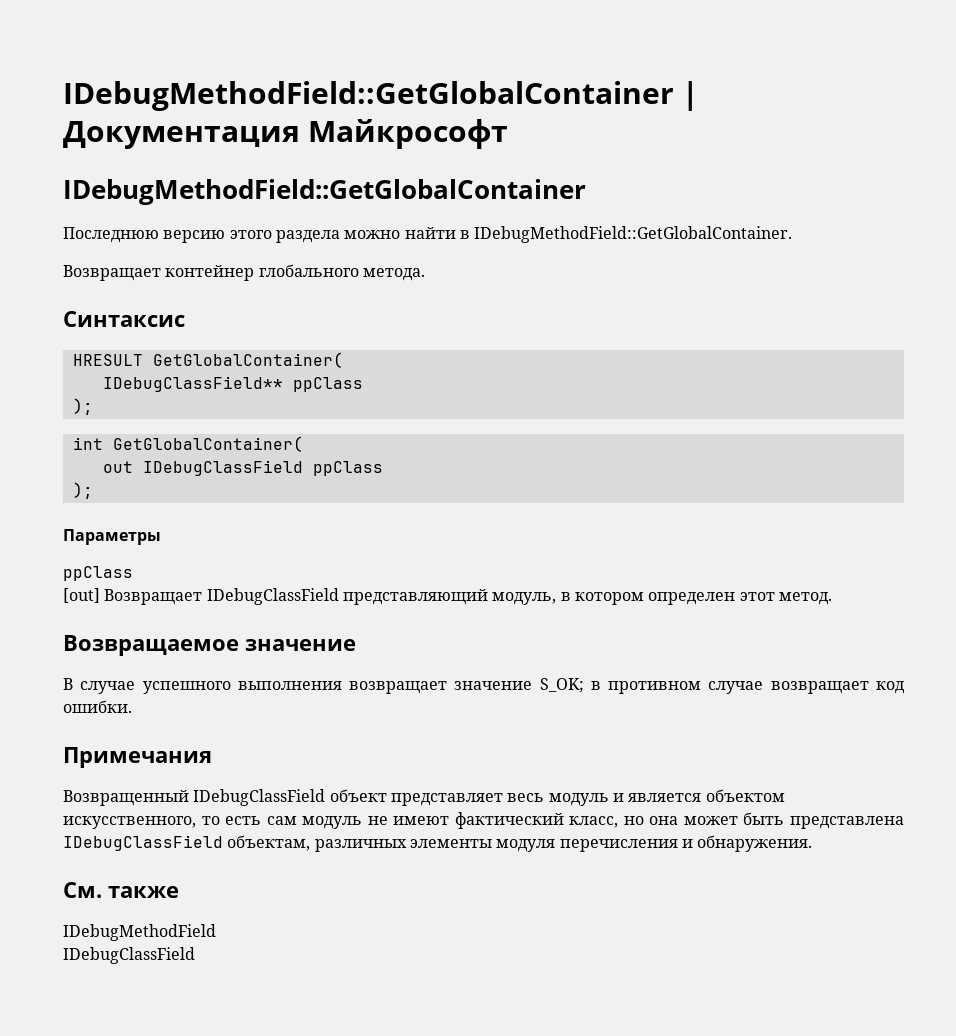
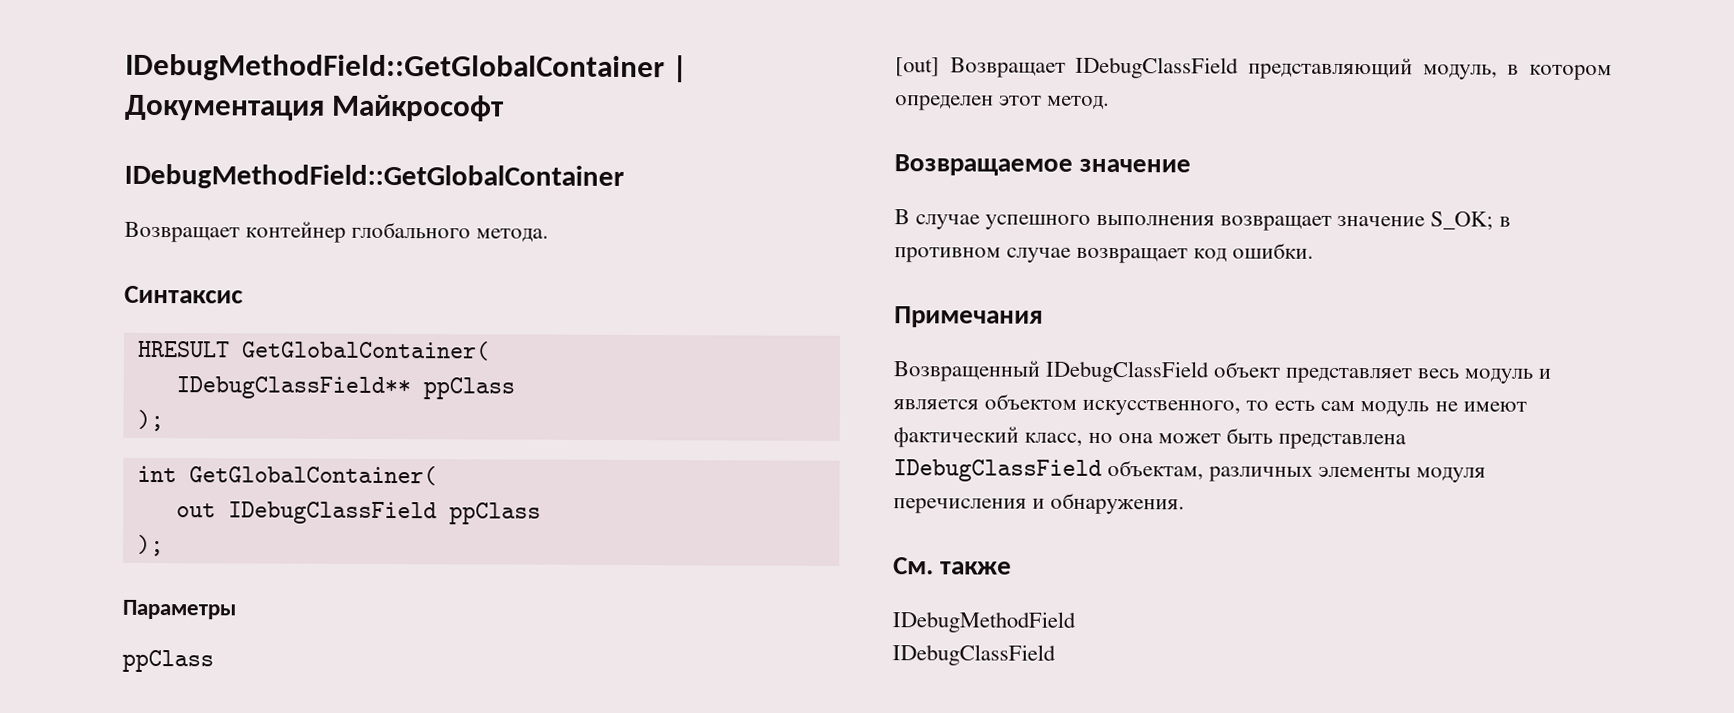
- Последнюю версию этого раздела можно найти в IDebugMethodField::GetGlobalContainer.

